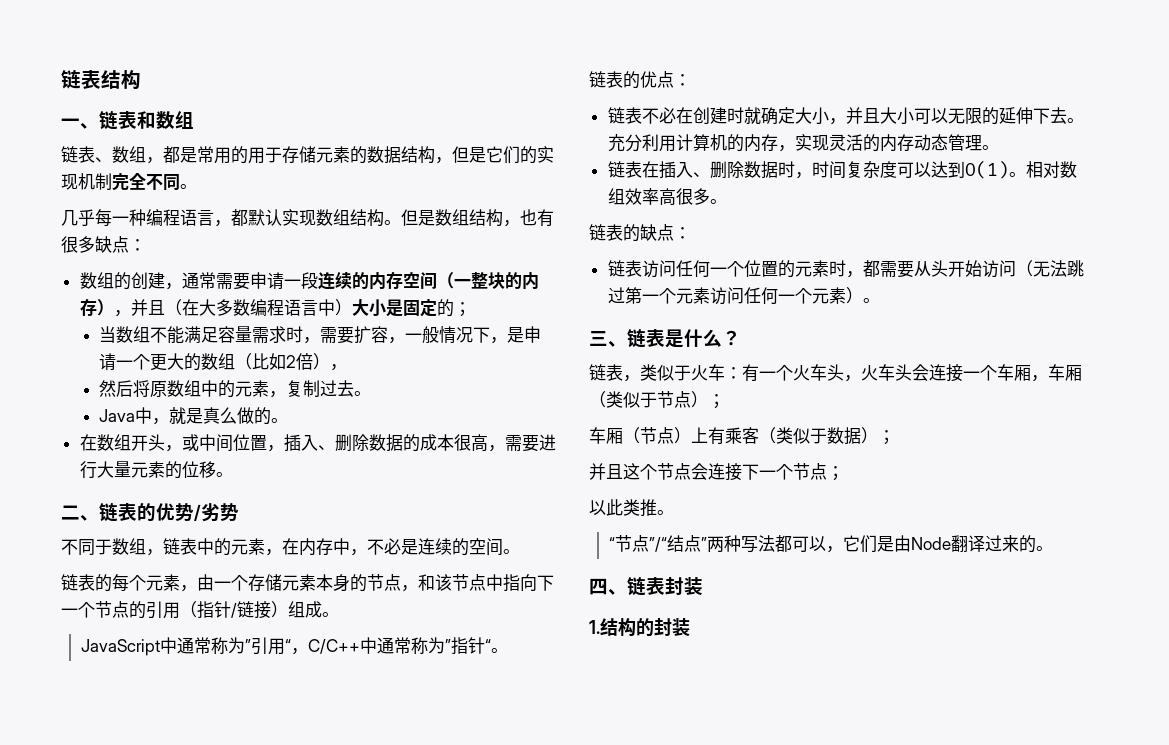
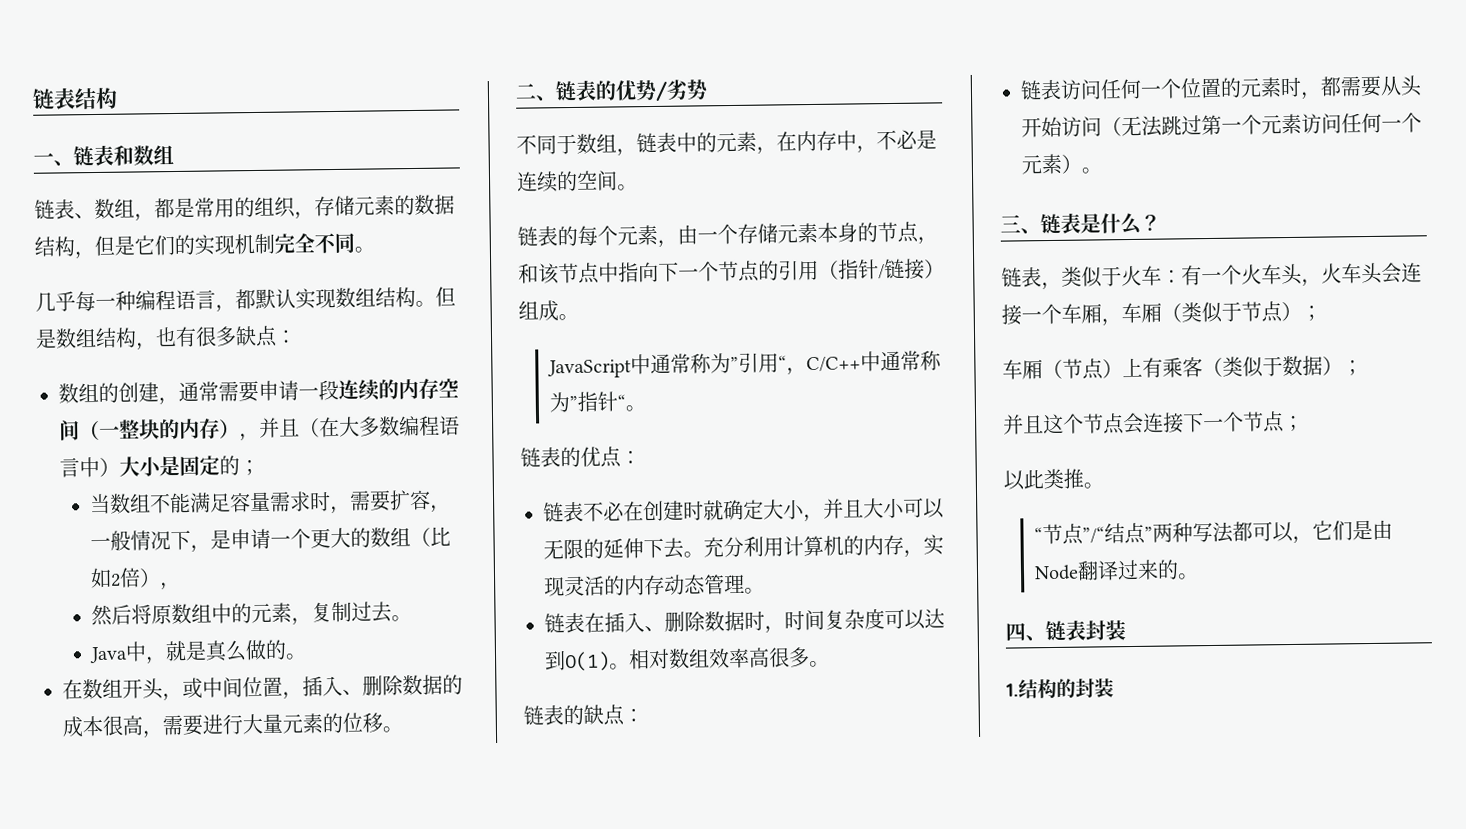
- 链表、数组，都是常用的用于存储元素的数据结构，但是它们的实现机制完全不同。
+ 链表、数组，都是常用的组织，存储元素的数据结构，但是它们的实现机制完全不同。

